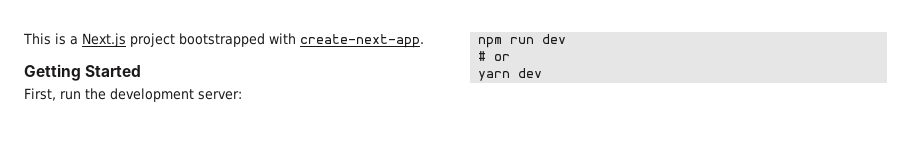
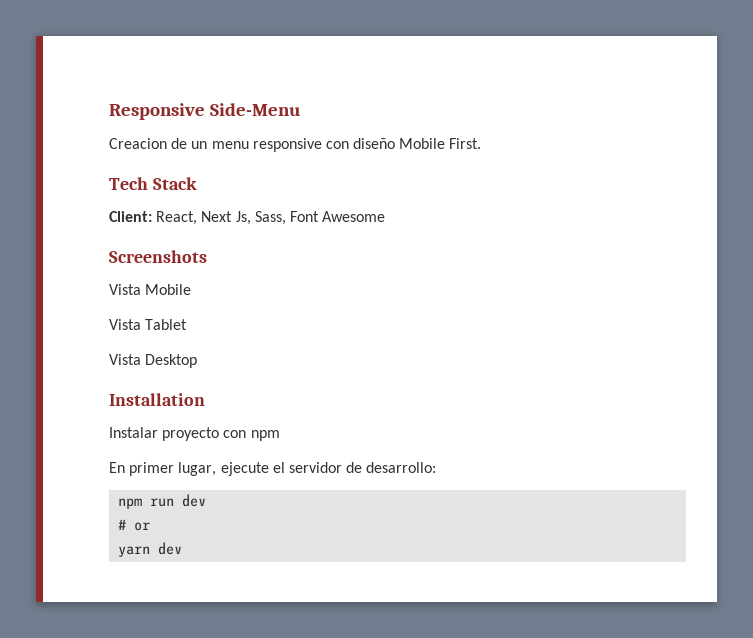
- This is a Next.js project bootstrapped with create-next-app.
- Getting Started
- First, run the development server:
+ Responsive Side-Menu
+ Creacion de un menu responsive con diseño Mobile First.
+ Tech Stack
+ Client: React, Next Js, Sass, Font Awesome
+ Screenshots
+ Vista Mobile
+ Vista Tablet
+ Vista Desktop
+ Installation
+ Instalar proyecto con npm
+ En primer lugar, ejecute el servidor de desarrollo:

